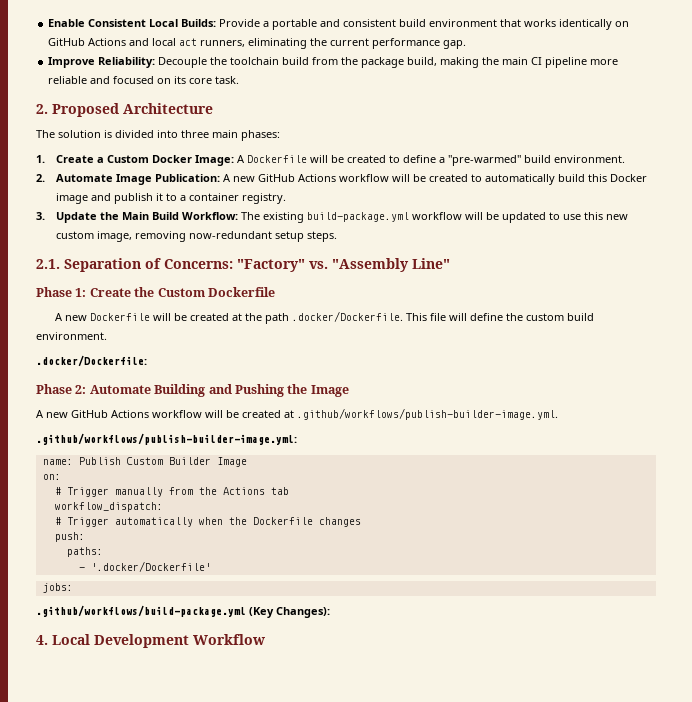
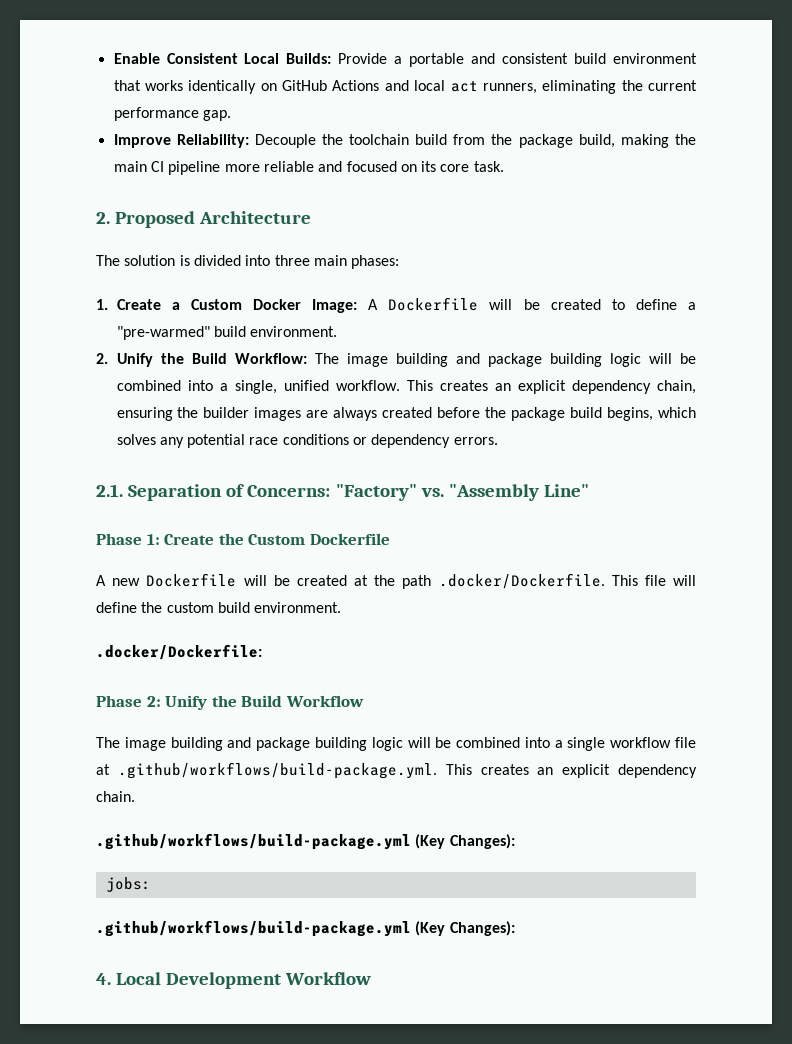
- 2. Automate Image Publication: A new GitHub Actions workflow will be created to automatically build this Docker image and publish it to a container registry.
- 3. Update the Main Build Workflow: The existing build-package.yml workflow will be updated to use this new custom image, removing now-redundant setup steps.
+ 2. Unify the Build Workflow: The image building and package building logic will be combined into a single, unified workflow. This creates an explicit dependency chain, ensuring the builder images are always created before the package build begins, which solves any potential race conditions or dependency errors.
- Phase 2: Automate Building and Pushing the Image
- A new GitHub Actions workflow will be created at .github/workflows/publish-builder-image.yml.
- .github/workflows/publish-builder-image.yml:
- name: Publish Custom Builder Image
- on:
- # Trigger manually from the Actions tab
- workflow_dispatch:
- # Trigger automatically when the Dockerfile changes
- push:
- paths:
- - '.docker/Dockerfile'
+ Phase 2: Unify the Build Workflow
+ The image building and package building logic will be combined into a single workflow file at .github/workflows/build-package.yml. This creates an explicit dependency chain.
+ .github/workflows/build-package.yml (Key Changes):

